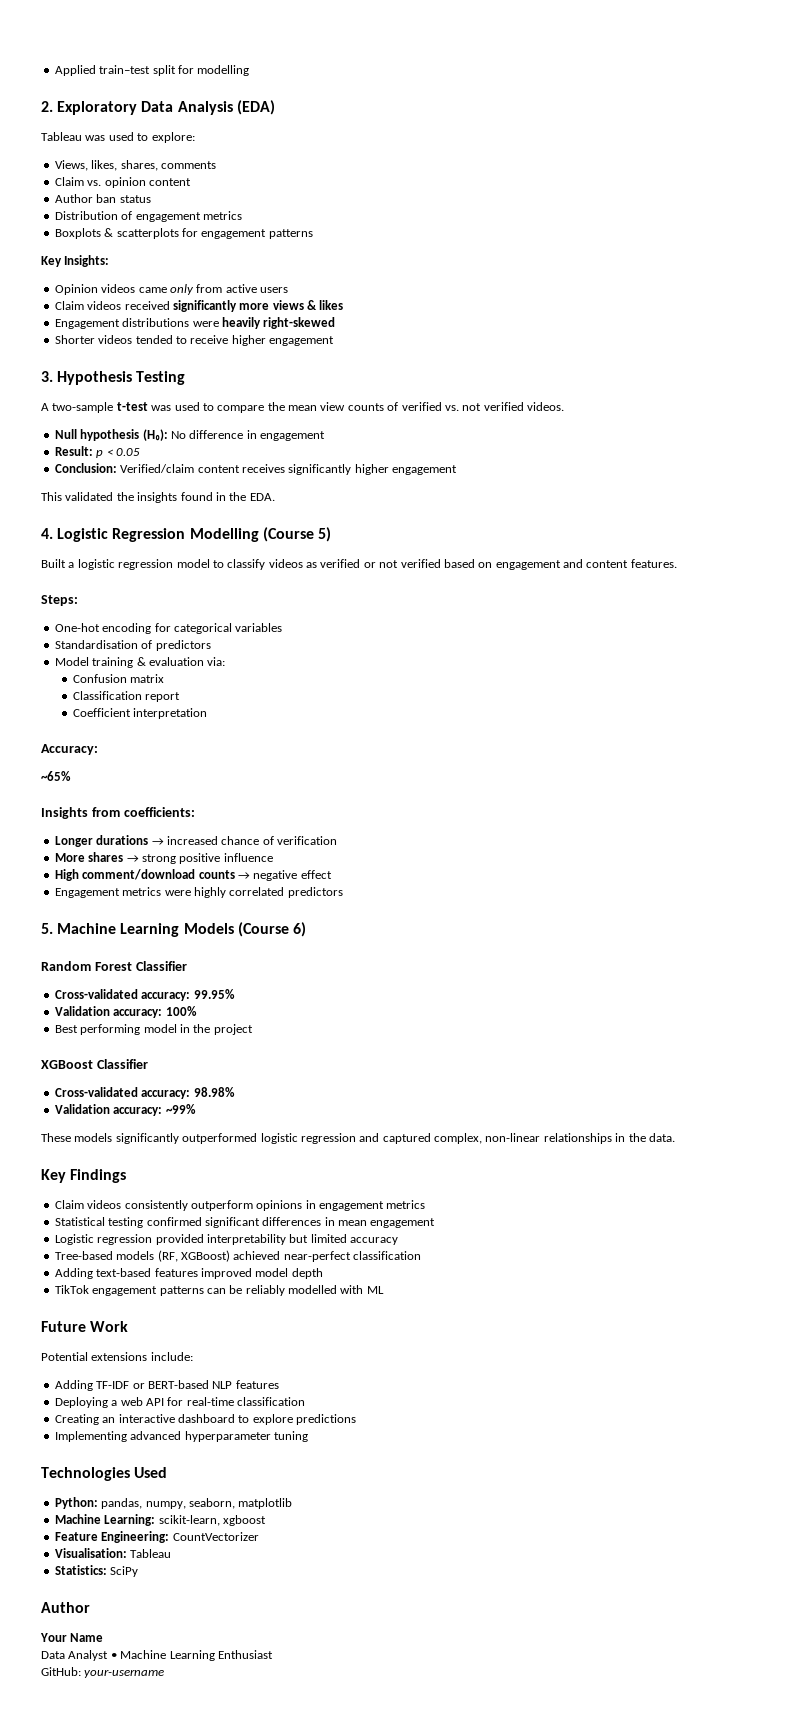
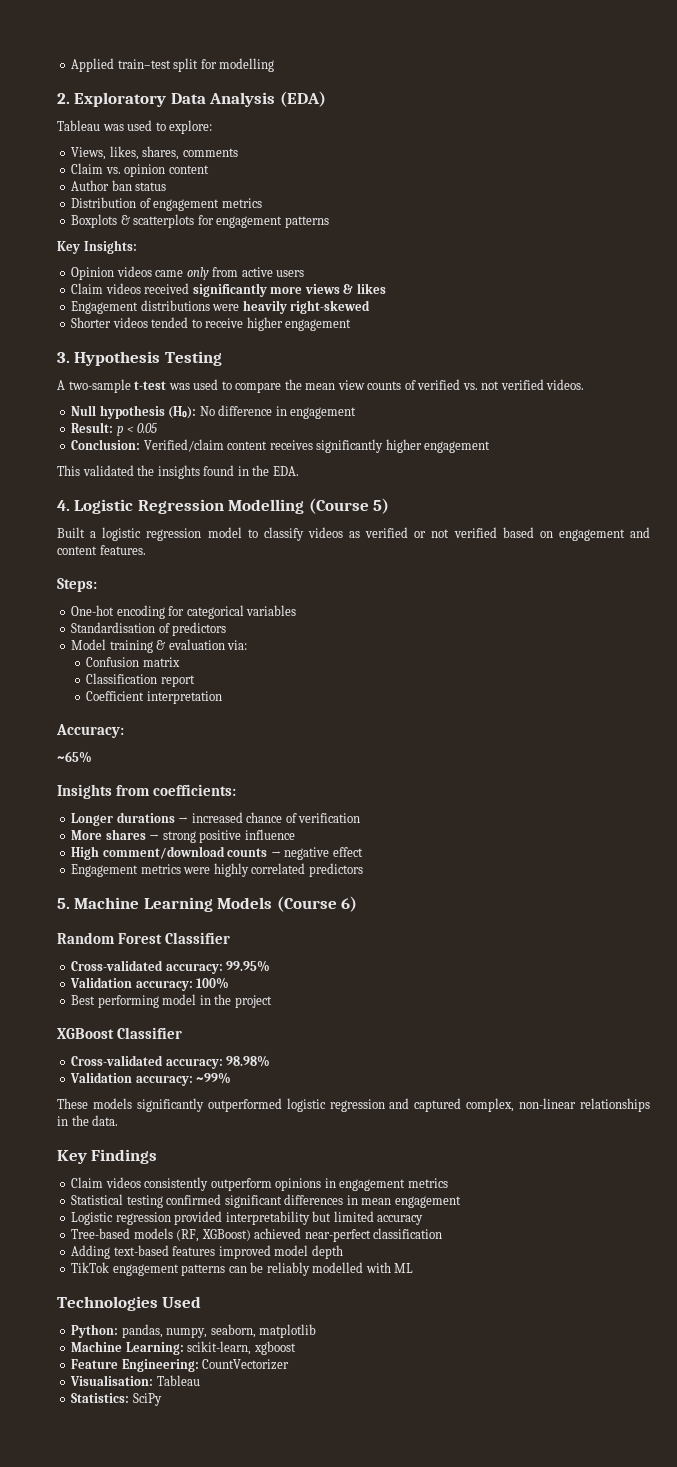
- Future Work
- Potential extensions include:
- Adding TF-IDF or BERT-based NLP features
- Deploying a web API for real-time classification
- Creating an interactive dashboard to explore predictions
- Implementing advanced hyperparameter tuning
  Statistics: SciPy
- Author
- Your Name
- Data Analyst • Machine Learning Enthusiast
- GitHub: your-username

